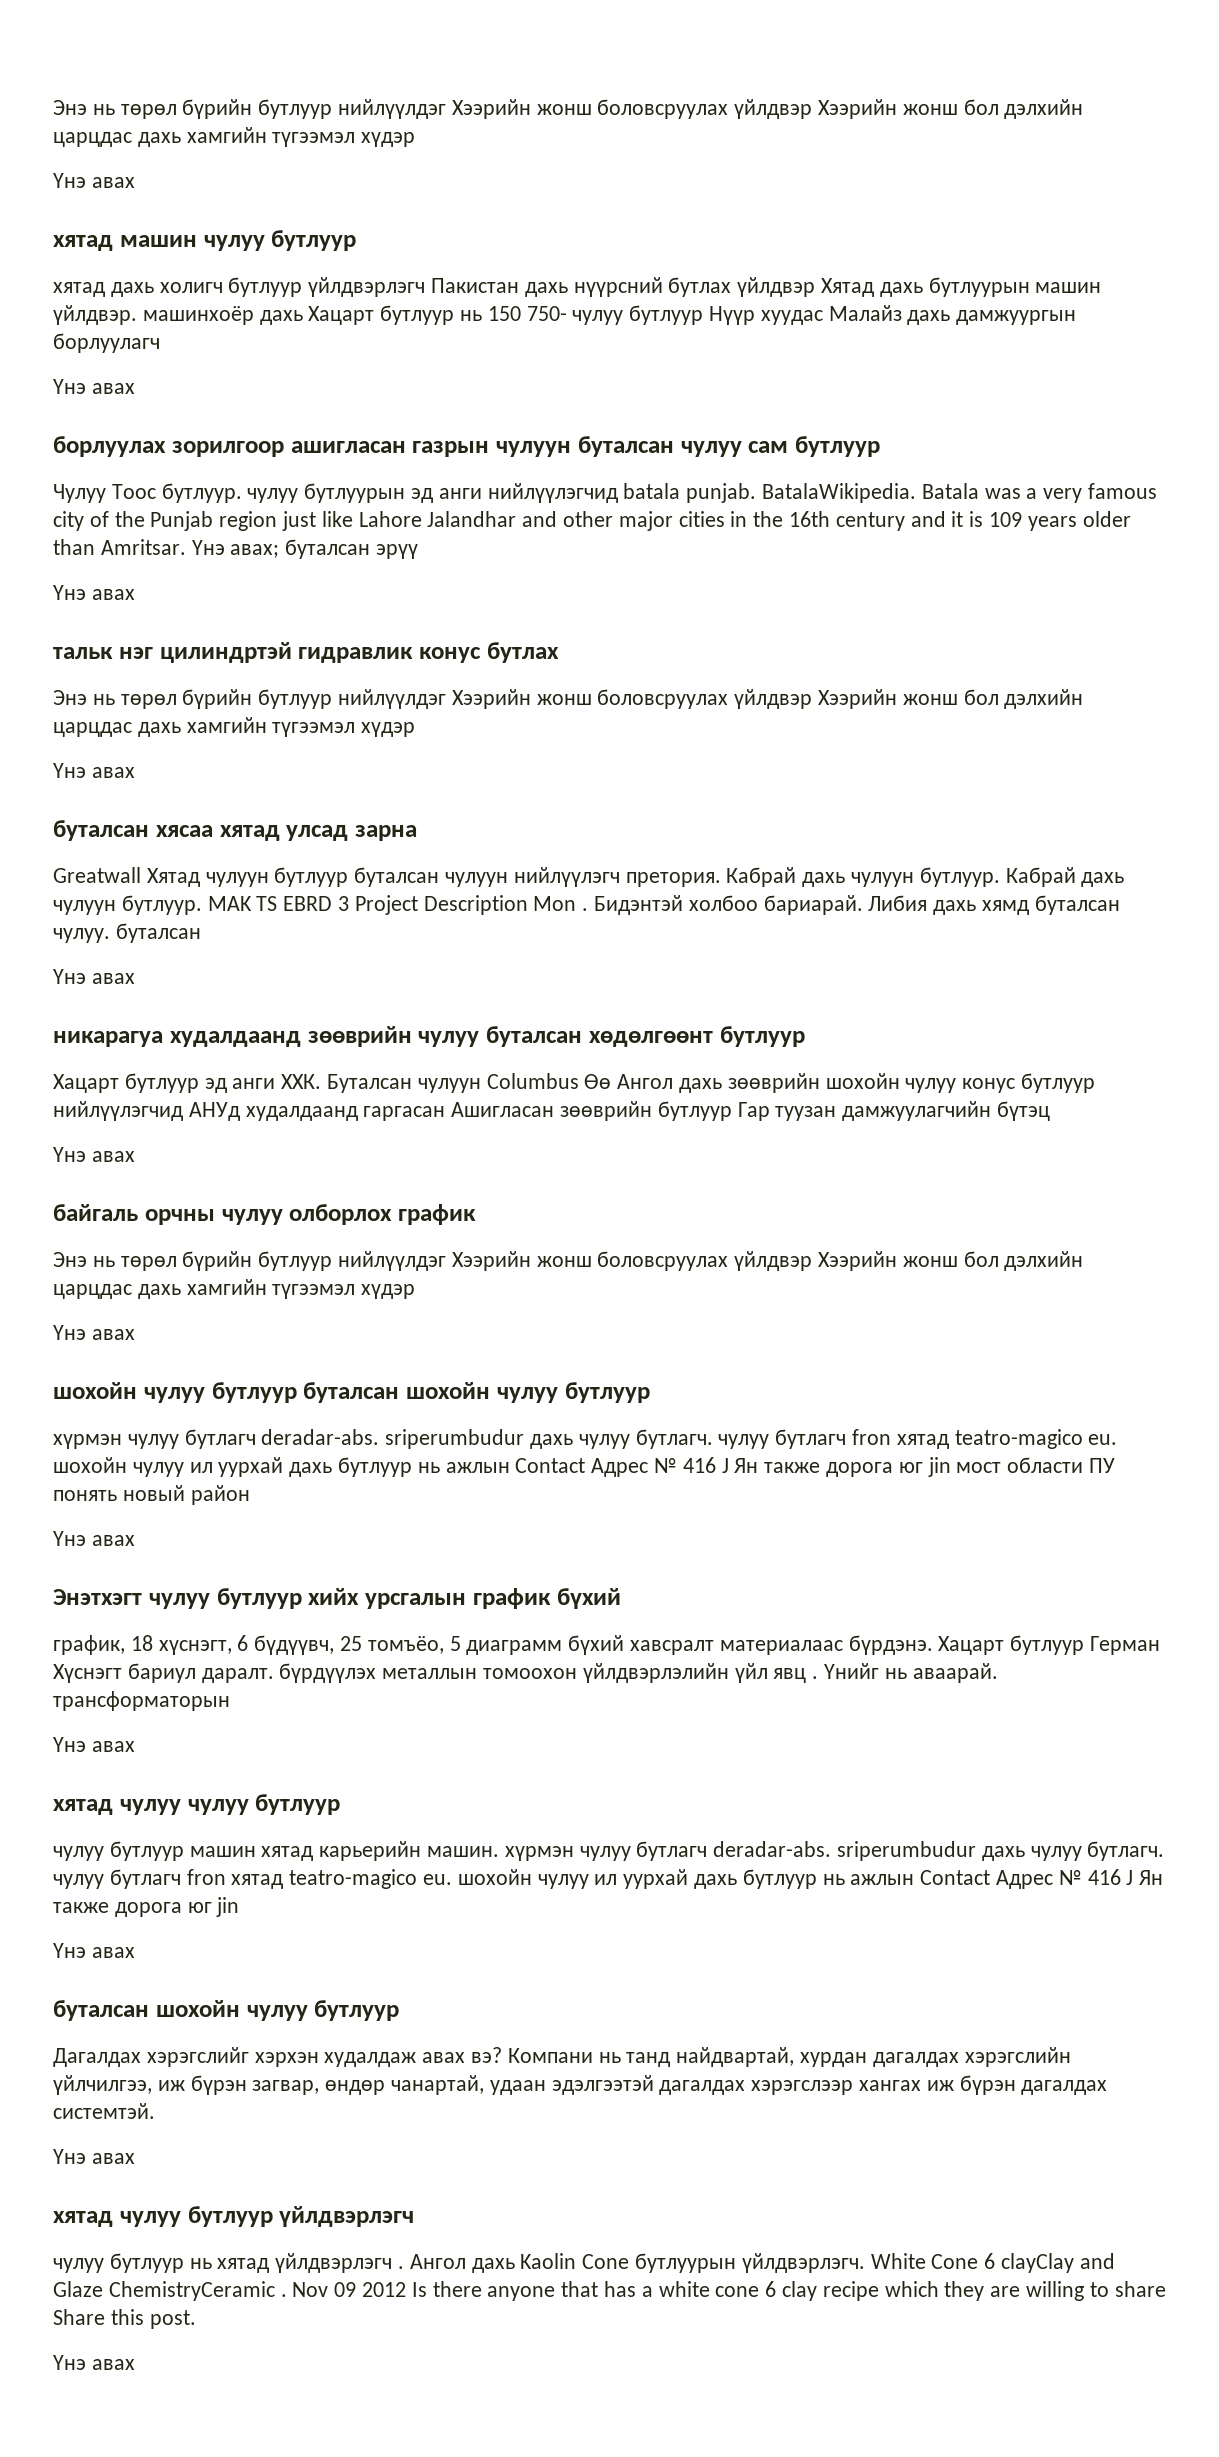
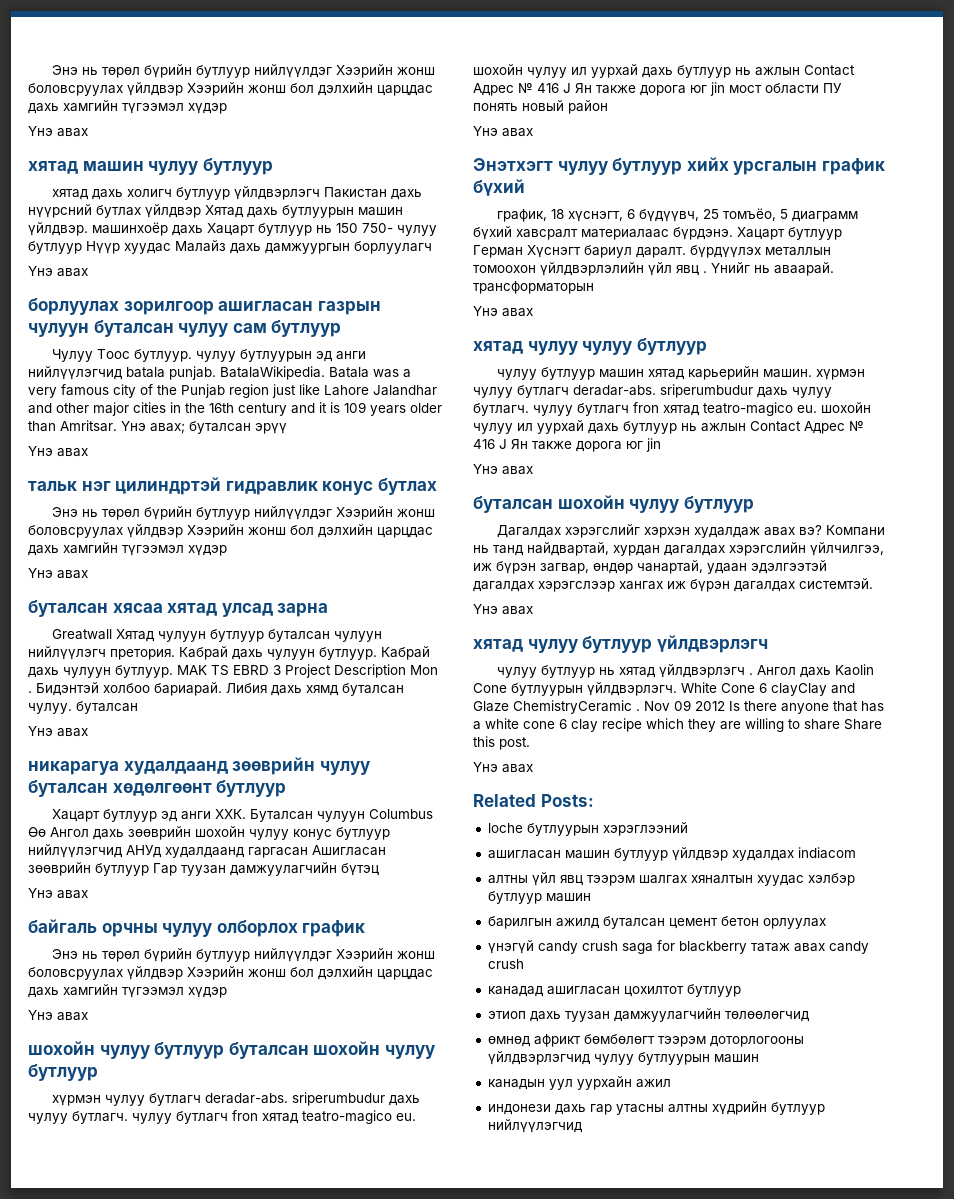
+ Related Posts:
+ loche бутлуурын хэрэглээний
+ ашигласан машин бутлуур үйлдвэр худалдах indiacom
+ алтны үйл явц тээрэм шалгах хяналтын хуудас хэлбэр бутлуур машин
+ барилгын ажилд буталсан цемент бетон орлуулах
+ үнэгүй candy crush saga for blackberry татаж авах candy crush
+ канадад ашигласан цохилтот бутлуур
+ этиоп дахь туузан дамжуулагчийн төлөөлөгчид
+ өмнөд африкт бөмбөлөгт тээрэм доторлогооны үйлдвэрлэгчид чулуу бутлуурын машин
+ канадын уул уурхайн ажил
+ индонези дахь гар утасны алтны хүдрийн бутлуур нийлүүлэгчид

